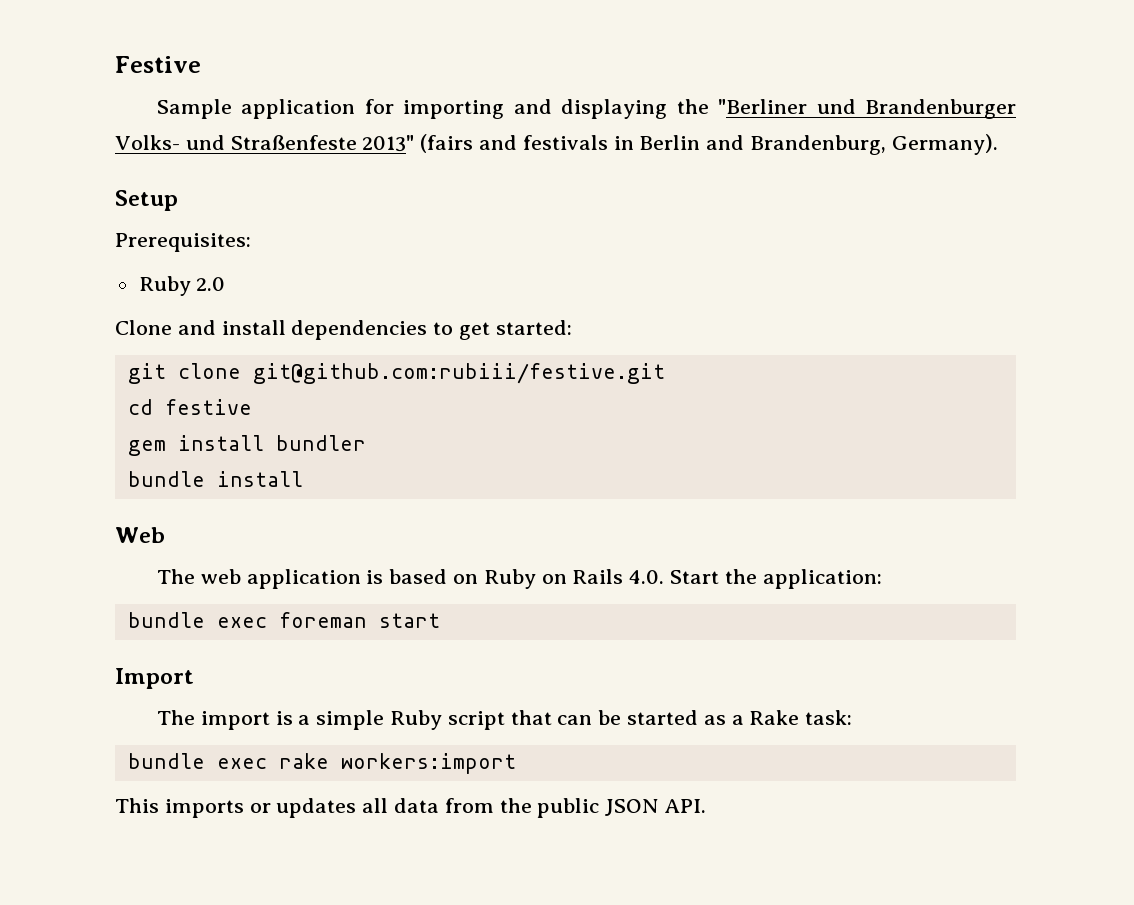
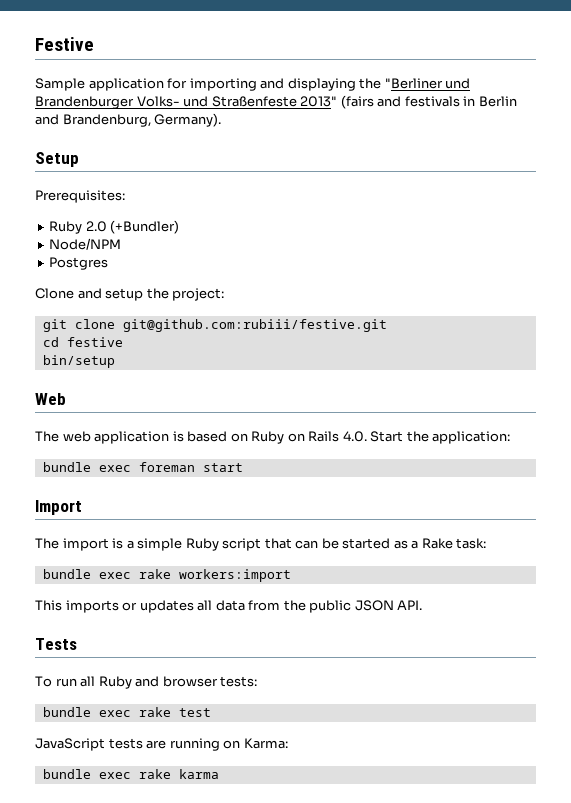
- Ruby 2.0
+ Ruby 2.0 (+Bundler)
+ Node/NPM
+ Postgres
- Clone and install dependencies to get started:
+ Clone and setup the project:
- gem install bundler
- bundle install
+ bin/setup
+ Tests
+ To run all Ruby and browser tests:
+ bundle exec rake test
+ JavaScript tests are running on Karma:
+ bundle exec rake karma

